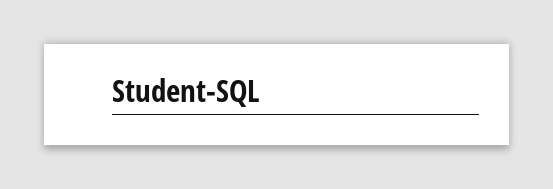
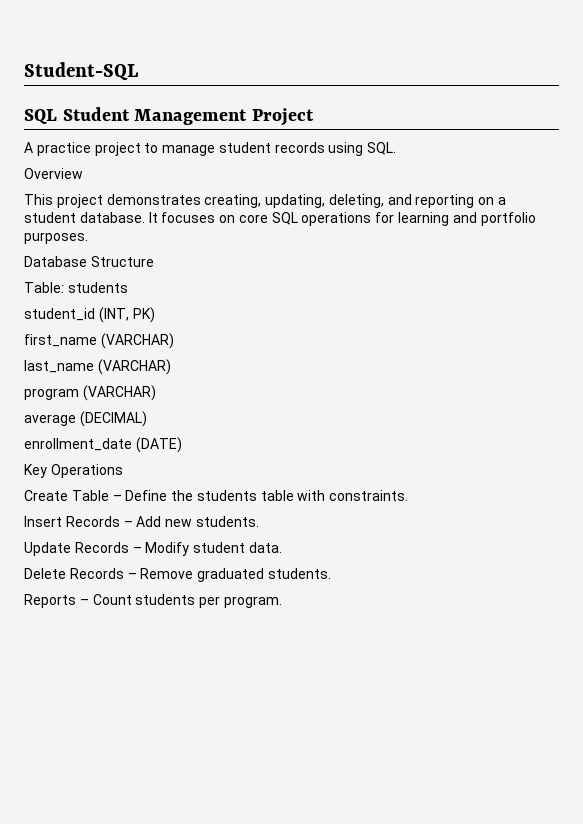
+ SQL Student Management Project
+ A practice project to manage student records using SQL.
+ Overview
+ This project demonstrates creating, updating, deleting, and reporting on a student database. It focuses on core SQL operations for learning and portfolio purposes.
+ Database Structure
+ Table: students
+ student_id (INT, PK)
+ first_name (VARCHAR)
+ last_name (VARCHAR)
+ program (VARCHAR)
+ average (DECIMAL)
+ enrollment_date (DATE)
+ Key Operations
+ Create Table – Define the students table with constraints.
+ Insert Records – Add new students.
+ Update Records – Modify student data.
+ Delete Records – Remove graduated students.
+ Reports – Count students per program.

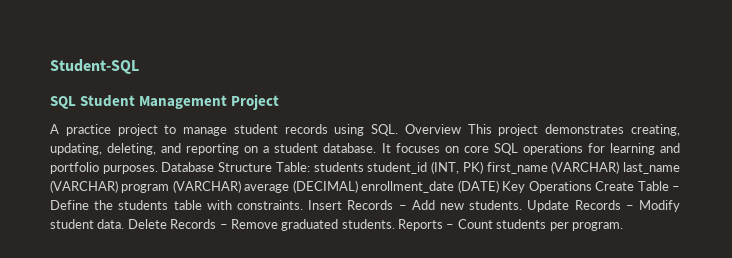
- A practice project to manage student records using SQL.
- Overview
- This project demonstrates creating, updating, deleting, and reporting on a student database.
+ A practice project to manage student records using SQL. Overview This project demonstrates creating, updating, deleting, and reporting on a student database.
- It focuses on core SQL operations for learning and portfolio purposes.
- Database Structure
- Table: students
- student_id (INT, PK)
- first_name (VARCHAR)
- last_name (VARCHAR)
- program (VARCHAR)
- average (DECIMAL)
- enrollment_date (DATE)
- Key Operations
- Create Table – Define the students table with constraints.
- Insert Records – Add new students.
- Update Records – Modify student data.
- Delete Records – Remove graduated students.
- Reports – Count students per program.
+ It focuses on core SQL operations for learning and portfolio purposes. Database Structure Table: students student_id (INT, PK) first_name (VARCHAR) last_name (VARCHAR) program (VARCHAR) average (DECIMAL) enrollment_date (DATE) Key Operations Create Table – Define the students table with constraints. Insert Records – Add new students. Update Records – Modify student data. Delete Records – Remove graduated students. Reports – Count students per program.

